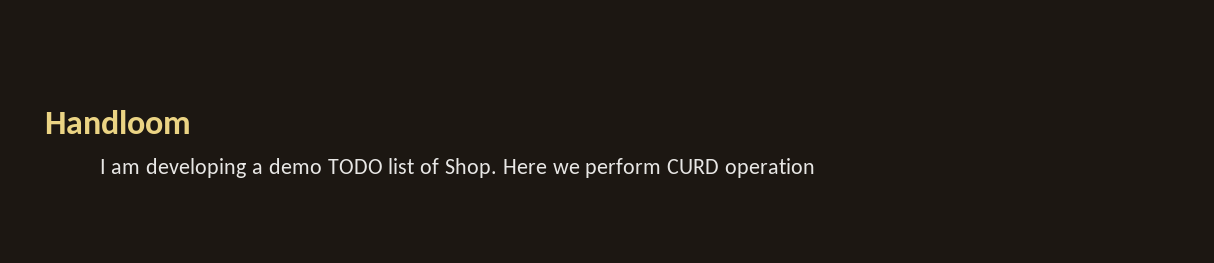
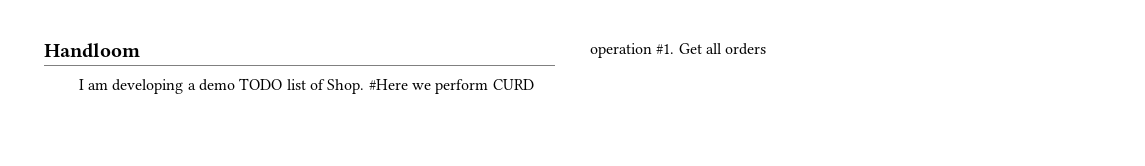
- Here we perform CURD operation
+ #Here we perform CURD operation #1. Get all orders

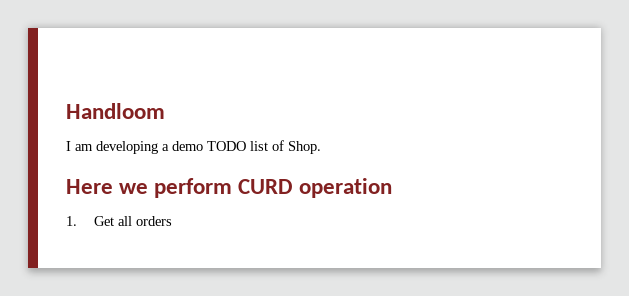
- I am developing a demo TODO list of Shop. #Here we perform CURD operation #1. Get all orders
+ I am developing a demo TODO list of Shop.
+ Here we perform CURD operation
+ 1. Get all orders

